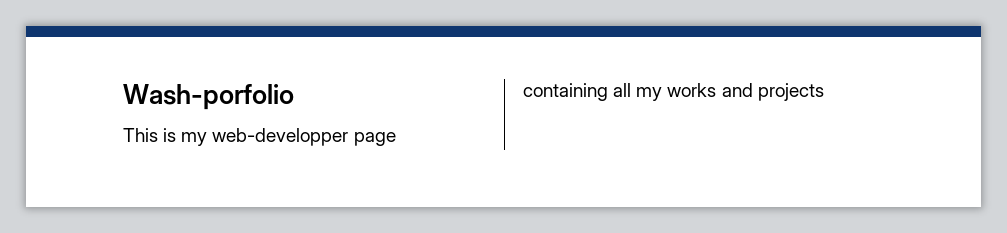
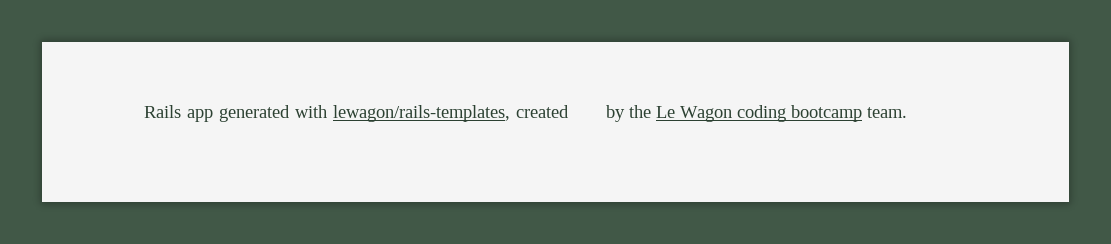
- Wash-porfolio
- This is my web-developper page containing all my works and projects
+ Rails app generated with lewagon/rails-templates, created by the Le Wagon coding bootcamp team.

